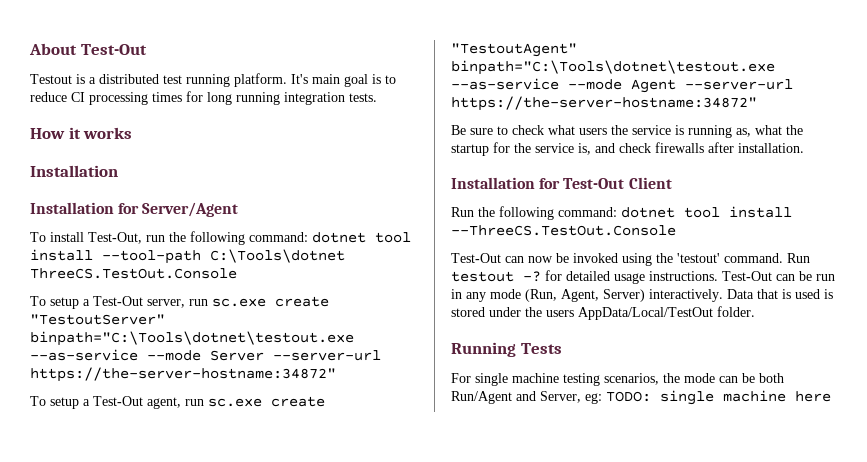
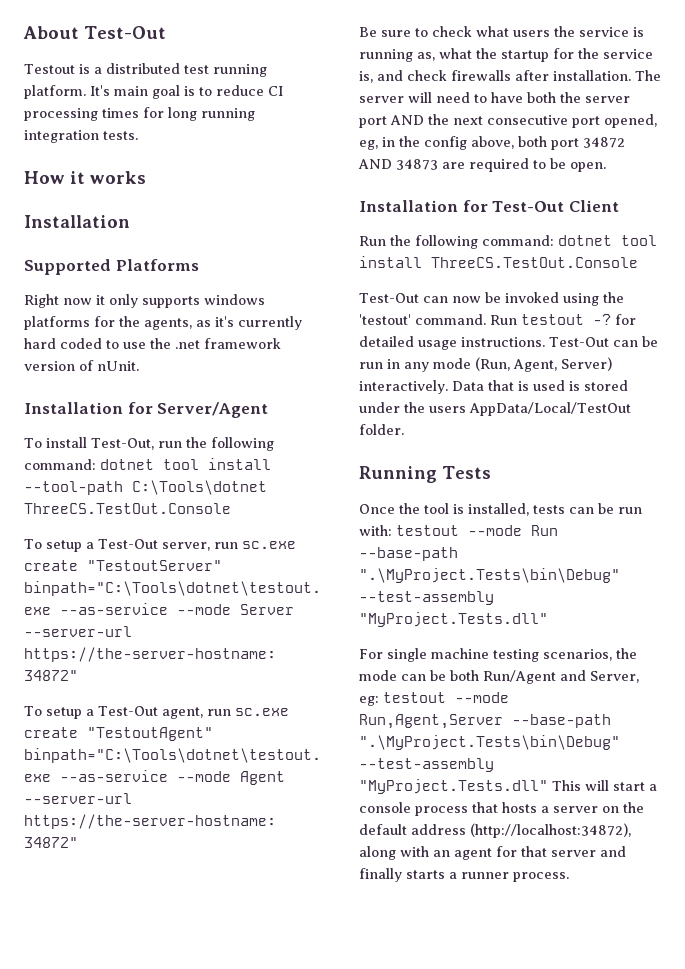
+ Supported Platforms
+ Right now it only supports windows platforms for the agents, as it's currently hard coded to use the .net framework version of nUnit.
+ The server will need to have both the server port AND the next consecutive port opened, eg, in the config above, both port 34872 AND 34873 are required to be open.
- Run the following command: dotnet tool install --ThreeCS.TestOut.Console
+ Run the following command: dotnet tool install ThreeCS.TestOut.Console
+ Once the tool is installed, tests can be run with: testout --mode Run --base-path ".\MyProject.Tests\bin\Debug" --test-assembly "MyProject.Tests.dll"
- For single machine testing scenarios, the mode can be both Run/Agent and Server, eg: TODO: single machine here
+ For single machine testing scenarios, the mode can be both Run/Agent and Server, eg: testout --mode Run,Agent,Server --base-path ".\MyProject.Tests\bin\Debug" --test-assembly "MyProject.Tests.dll" This will start a console process that hosts a server on the default address (http://localhost:34872), along with an agent for that server and finally starts a runner process.

